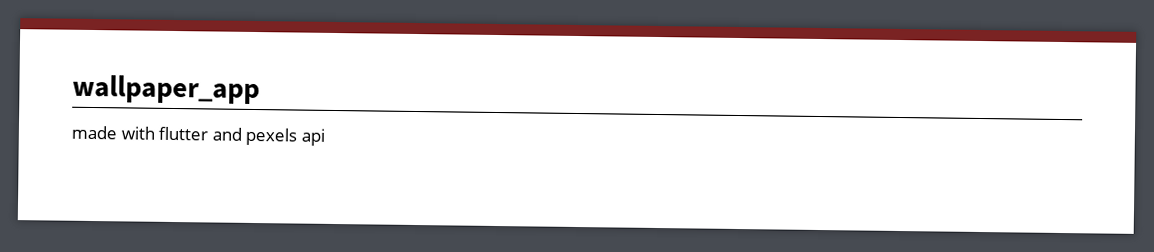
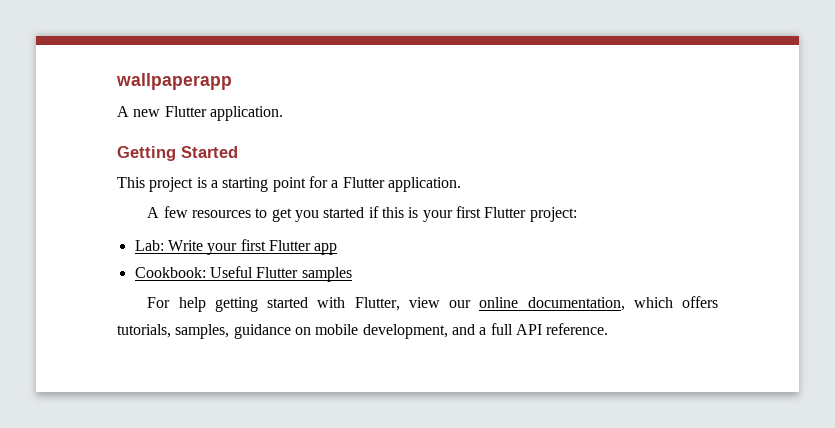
- wallpaper_app
- made with flutter and pexels api
+ wallpaperapp
+ A new Flutter application.
+ Getting Started
+ This project is a starting point for a Flutter application.
+ A few resources to get you started if this is your first Flutter project:
+ Lab: Write your first Flutter app
+ Cookbook: Useful Flutter samples
+ For help getting started with Flutter, view our online documentation, which offers tutorials, samples, guidance on mobile development, and a full API reference.

